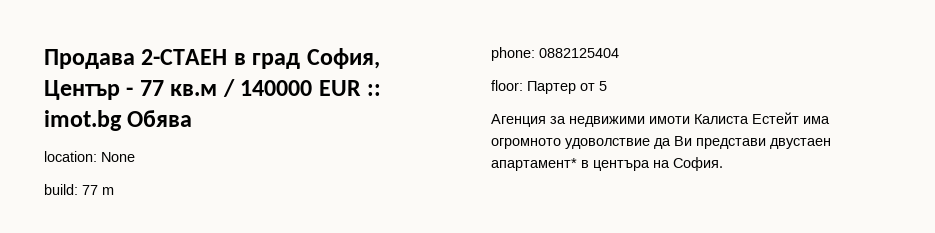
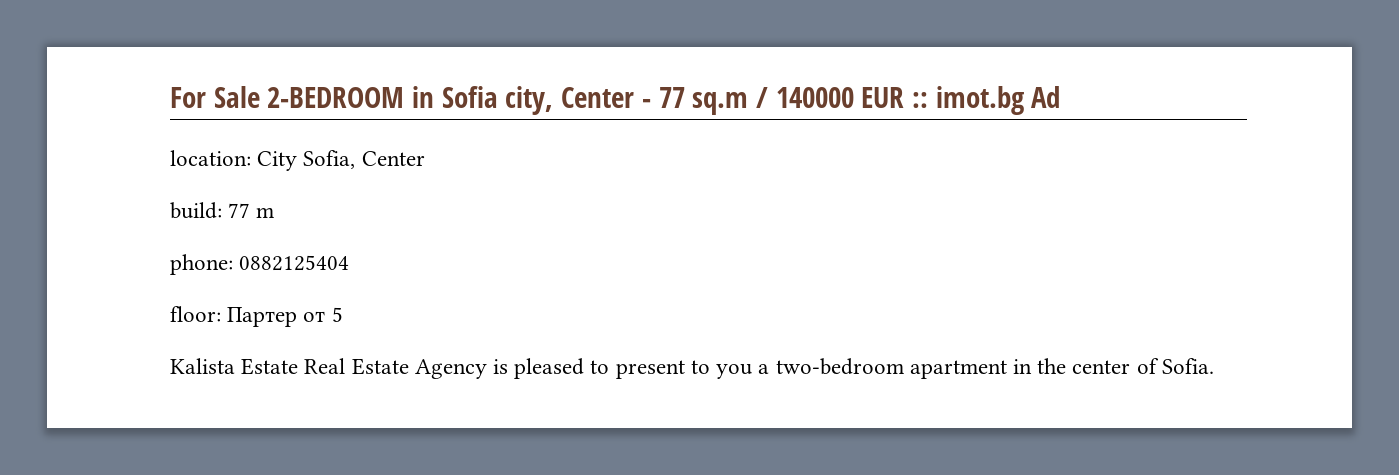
- Продава 2-СТАЕН в град София, Център - 77 кв.м / 140000 EUR :: imot.bg Обява
- location: None
+ For Sale 2-BEDROOM in Sofia city, Center - 77 sq.m / 140000 EUR :: imot.bg Ad
+ location: City Sofia, Center
- Агенция за недвижими имоти Калиста Естейт има огромното удоволствие да Ви представи двустаен апартамент* в центъра на София.
+ Kalista Estate Real Estate Agency is pleased to present to you a two-bedroom apartment in the center of Sofia.

